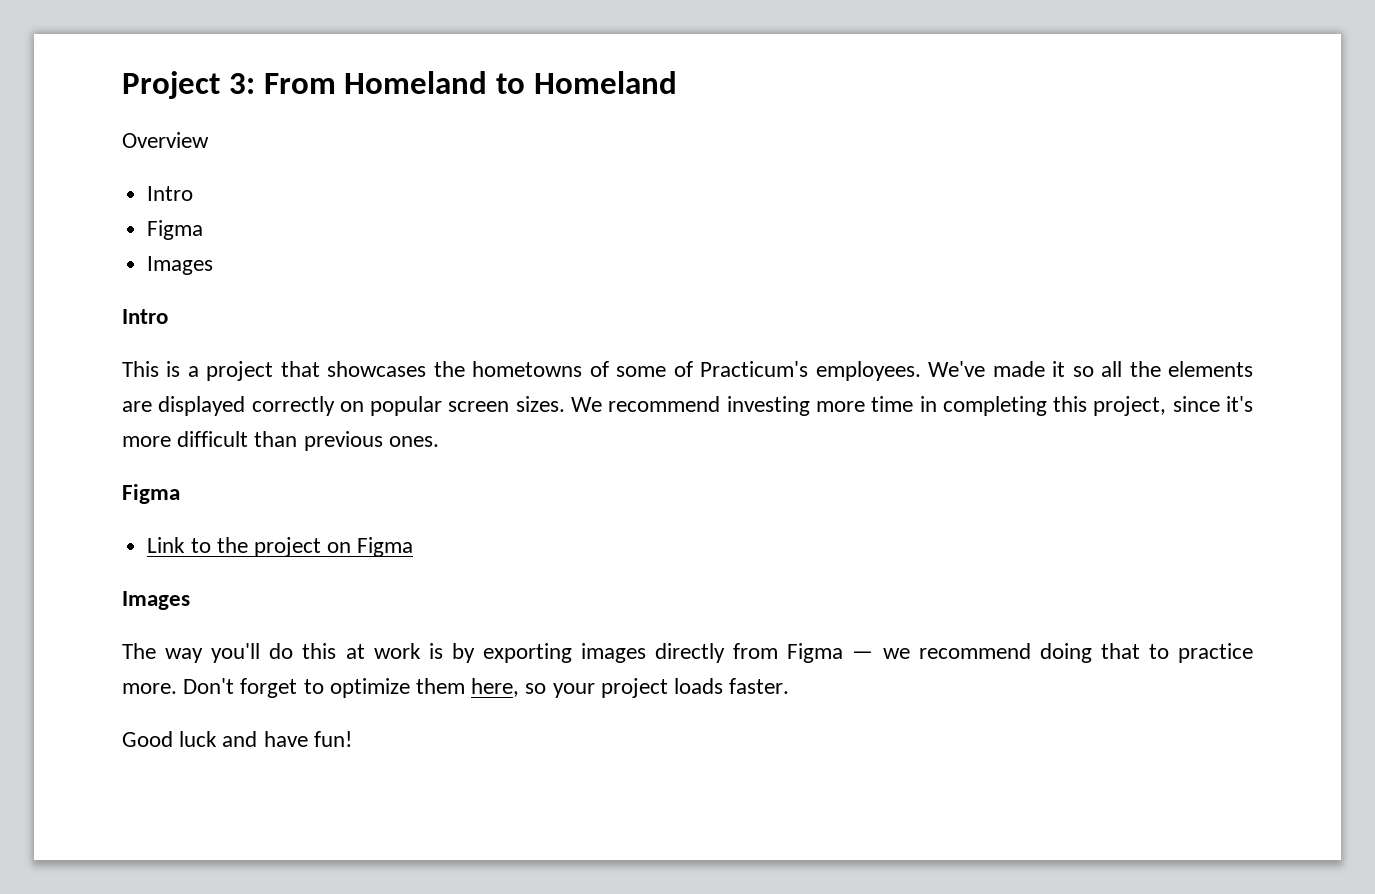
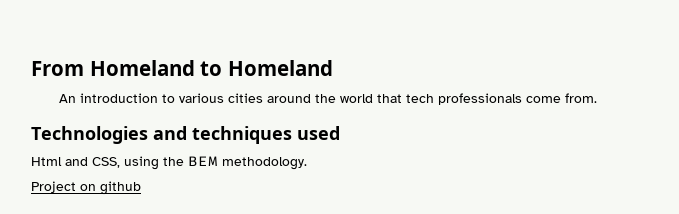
- Project 3: From Homeland to Homeland
+ From Homeland to Homeland
- Overview
- Intro
- Figma
- Images
- Intro
- This is a project that showcases the hometowns of some of Practicum's employees. We've made it so all the elements are displayed correctly on popular screen sizes. We recommend investing more time in completing this project, since it's more difficult than previous ones.
- Figma
- Link to the project on Figma
- Images
- The way you'll do this at work is by exporting images directly from Figma — we recommend doing that to practice more. Don't forget to optimize them here, so your project loads faster.
- Good luck and have fun!
+ An introduction to various cities around the world that tech professionals come from.
+ Technologies and techniques used
+ Html and CSS, using the BEM methodology.
+ Project on github

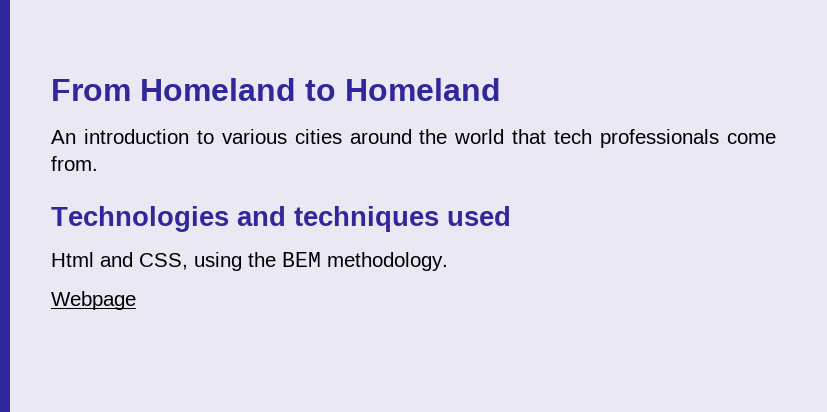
- Project on github
+ Webpage

